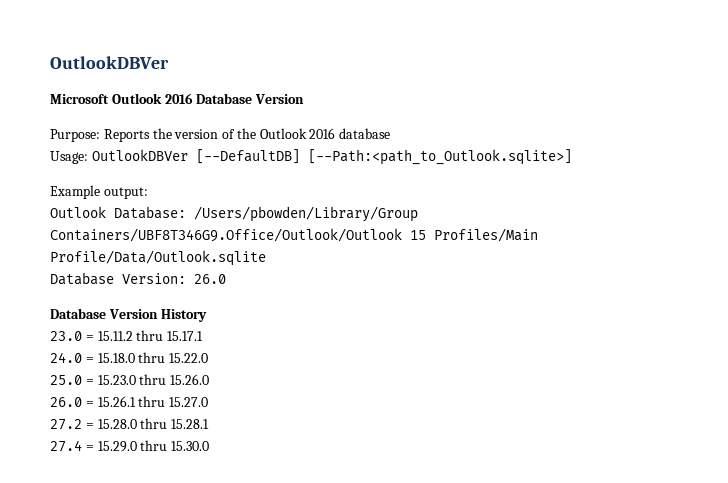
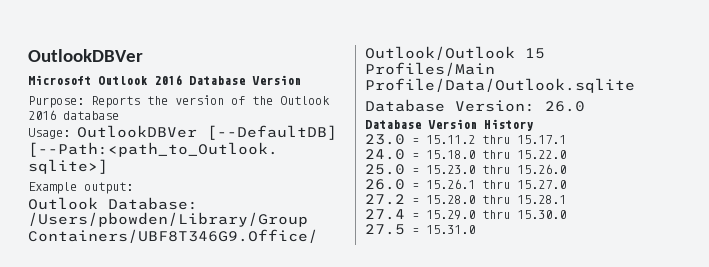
+ 27.5 = 15.31.0

